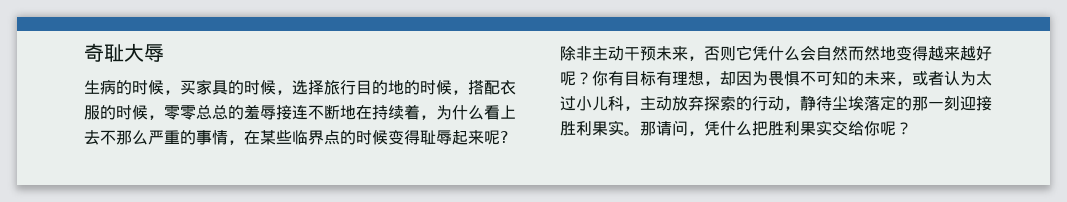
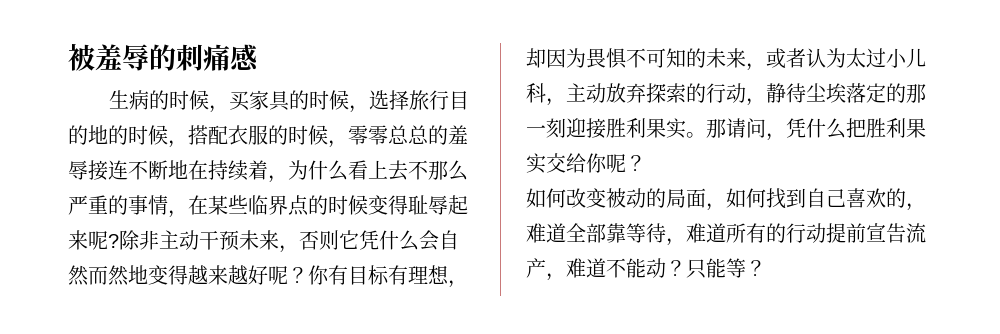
- 奇耻大辱
+ 被羞辱的刺痛感
+ 如何改变被动的局面，如何找到自己喜欢的，难道全部靠等待，难道所有的行动提前宣告流产，难道不能动？只能等？

